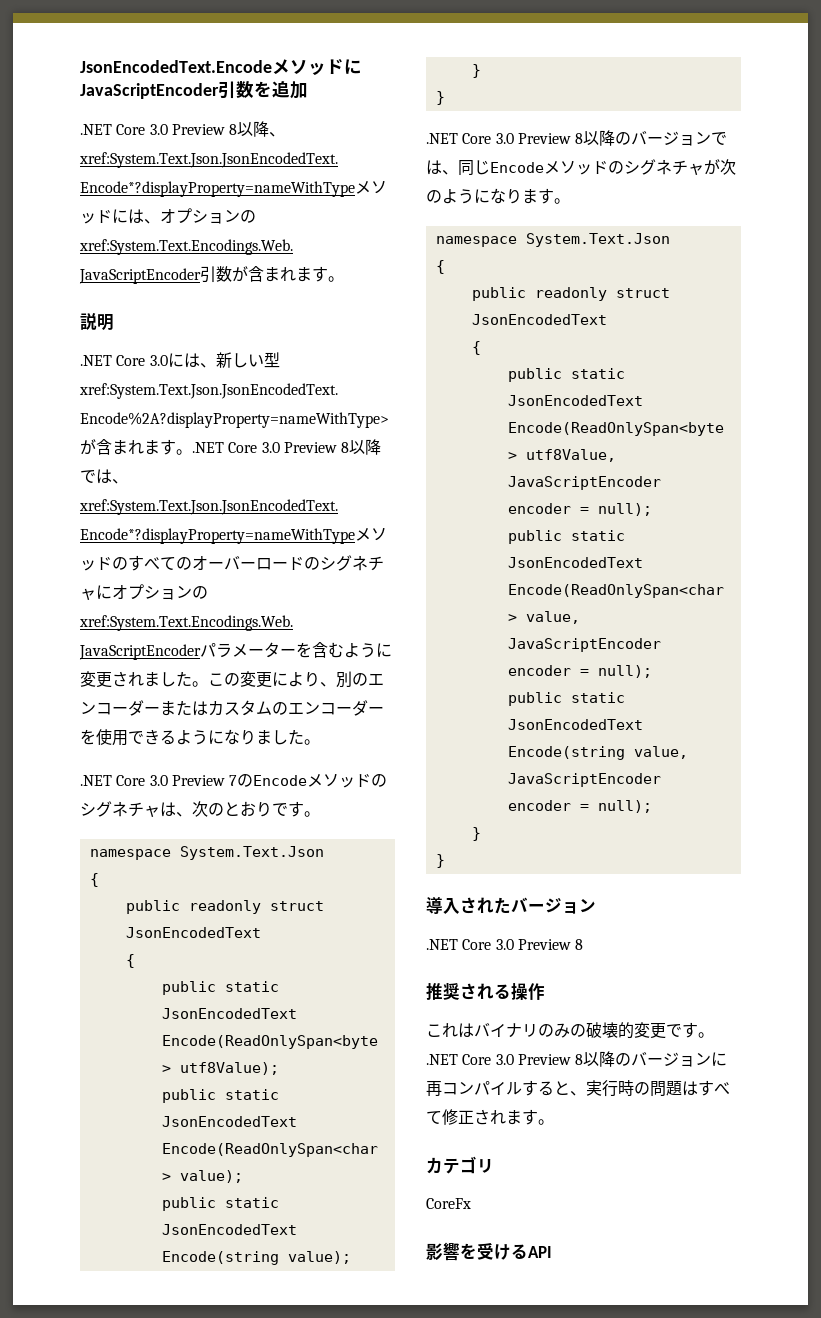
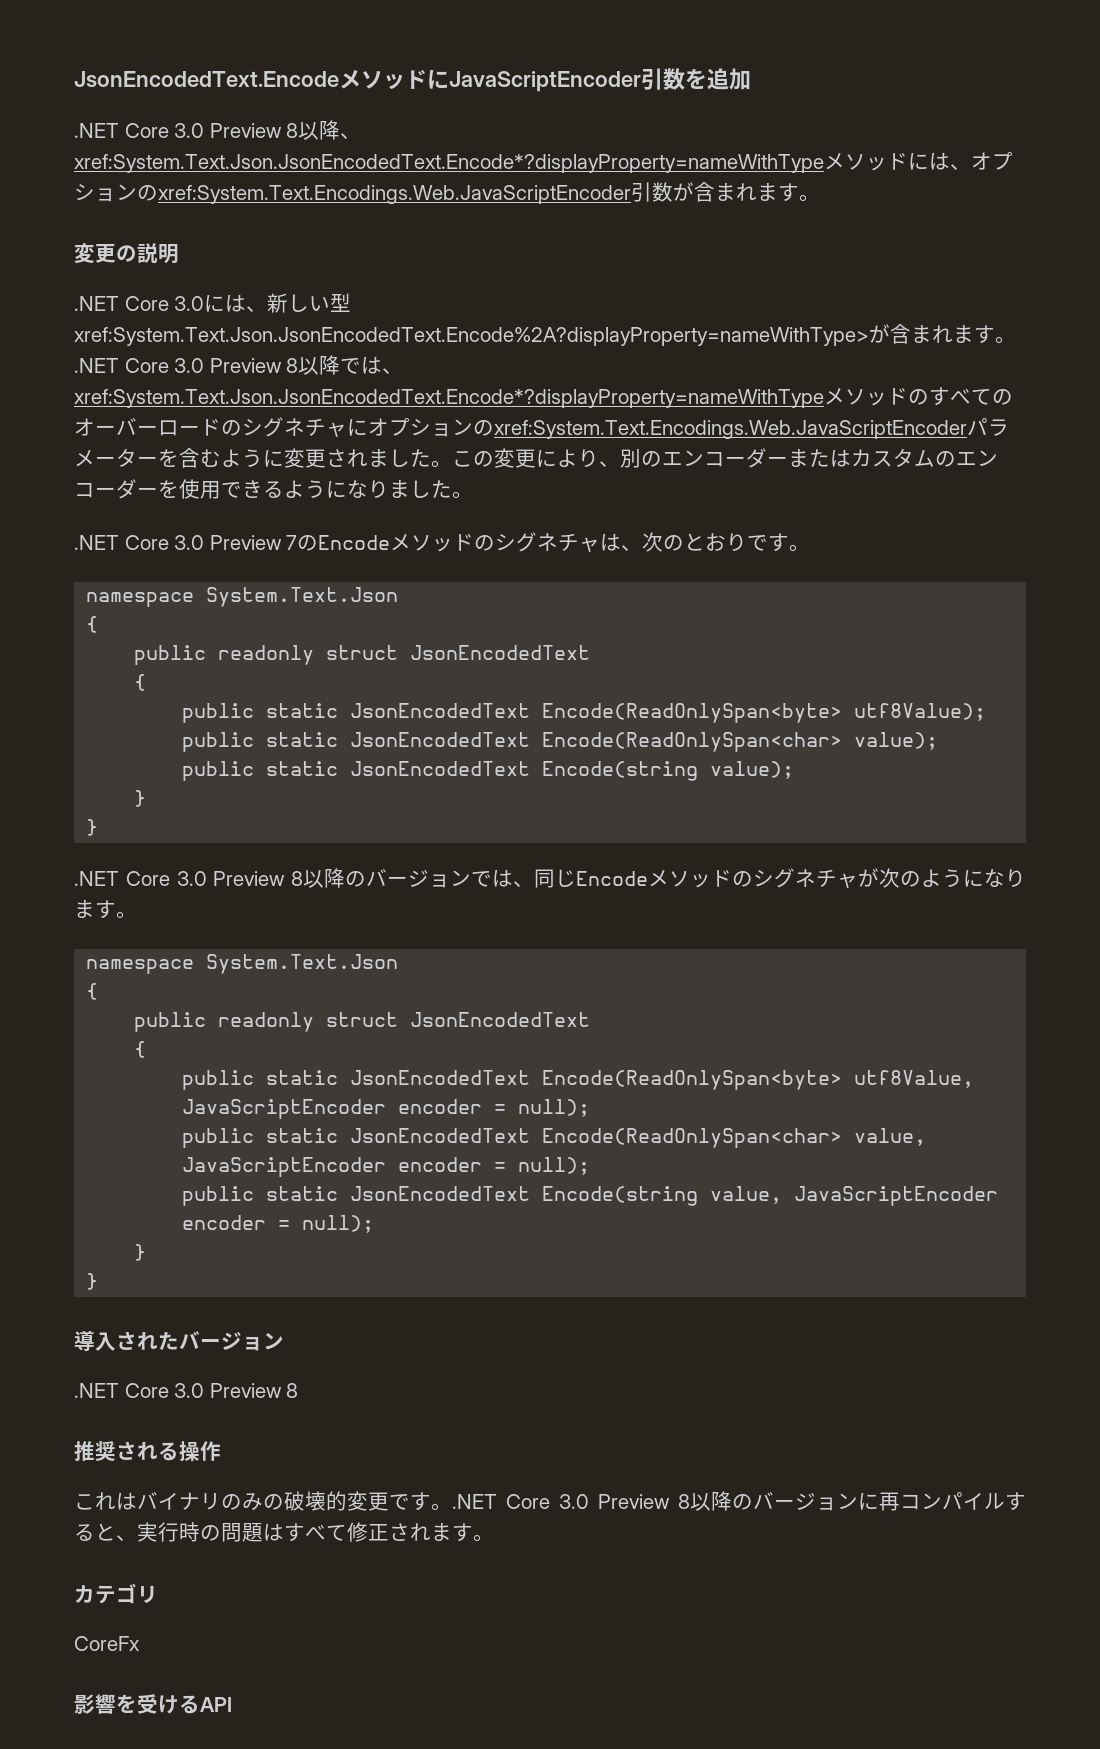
- 説明
+ 変更の説明

